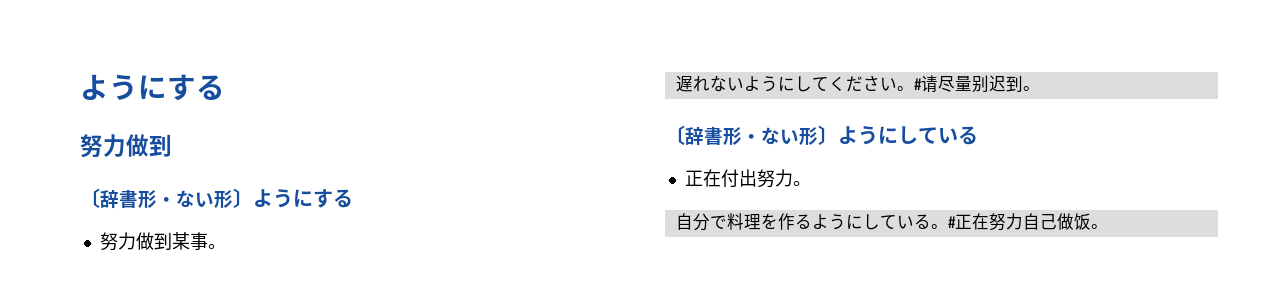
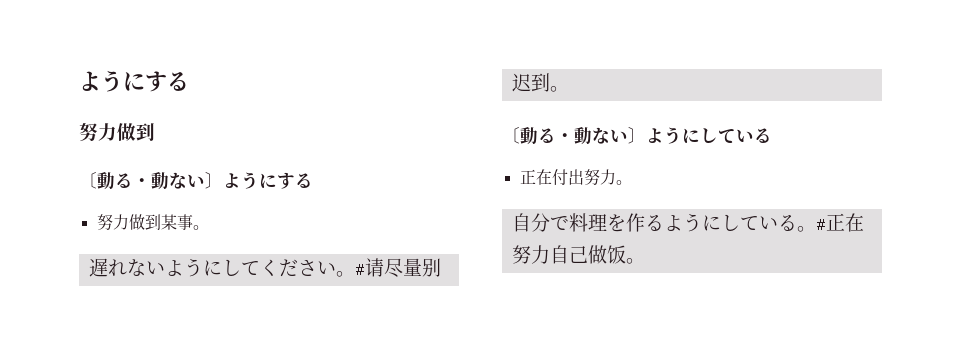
- 〔辞書形・ない形〕ようにする
+ 〔動る・動ない〕ようにする
- 〔辞書形・ない形〕ようにしている
+ 〔動る・動ない〕ようにしている

